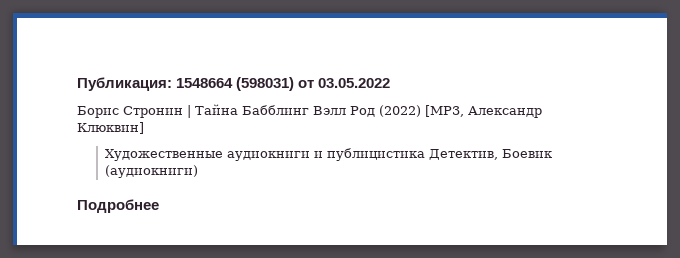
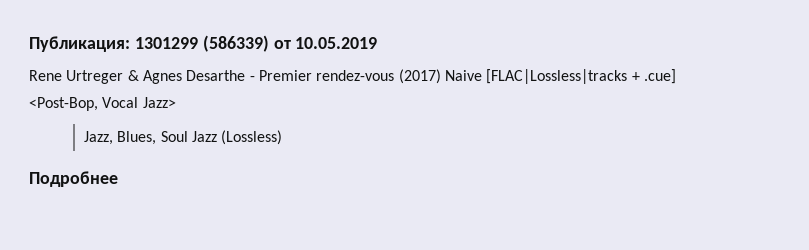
- Публикация: 1548664 (598031) от 03.05.2022
- Борис Стронин | Тайна Бабблинг Вэлл Род (2022) [MP3, Александр Клюквин]
- Художественные аудиокниги и публицистика Детектив, Боевик (аудиокниги)
+ Публикация: 1301299 (586339) от 10.05.2019
+ Rene Urtreger & Agnes Desarthe - Premier rendez-vous (2017) Naive [FLAC|Lossless|tracks + .cue] <Post-Bop, Vocal Jazz>
+ Jazz, Blues, Soul Jazz (Lossless)

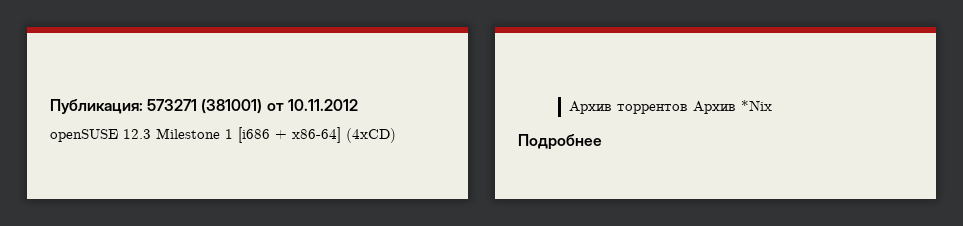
- Публикация: 1301299 (586339) от 10.05.2019
- Rene Urtreger & Agnes Desarthe - Premier rendez-vous (2017) Naive [FLAC|Lossless|tracks + .cue] <Post-Bop, Vocal Jazz>
- Jazz, Blues, Soul Jazz (Lossless)
+ Публикация: 573271 (381001) от 10.11.2012
+ openSUSE 12.3 Milestone 1 [i686 + x86-64] (4xCD)
+ Архив торрентов Архив *Nix

